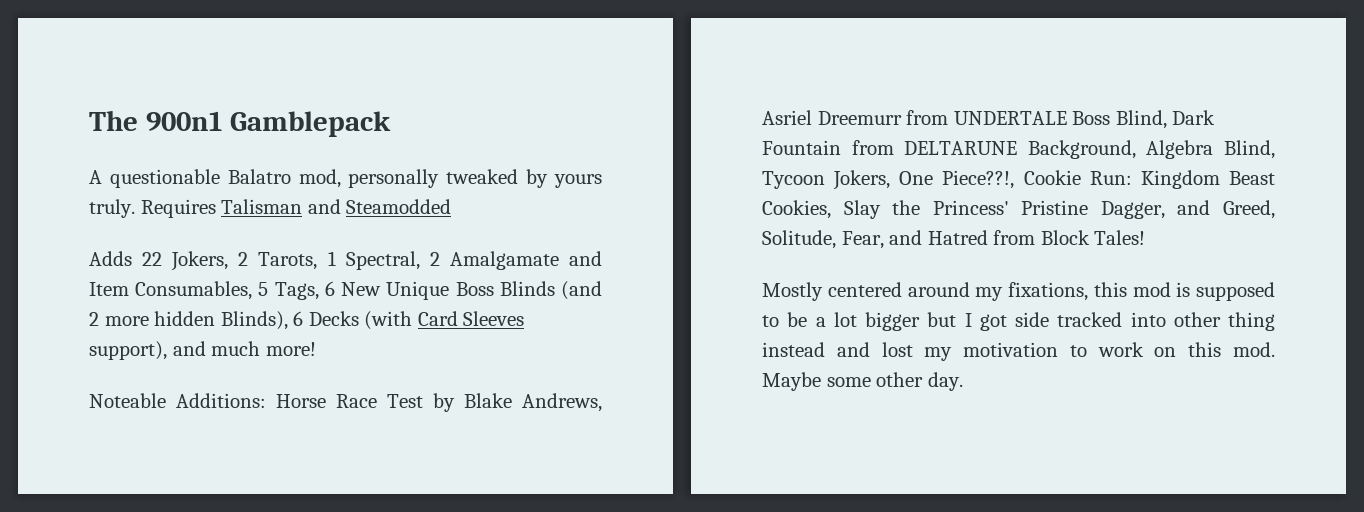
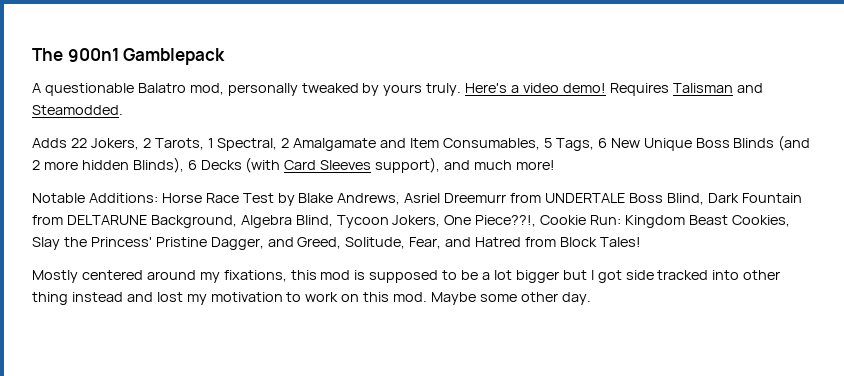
+ Here's a video demo!
- Requires Talisman and Steamodded
+ Requires Talisman and Steamodded.
- Noteable Additions: Horse Race Test by Blake Andrews, Asriel Dreemurr from UNDERTALE Boss Blind, Dark Fountain from DELTARUNE Background, Algebra Blind, Tycoon Jokers, One Piece??!, Cookie Run: Kingdom Beast Cookies, Slay the Princess' Pristine Dagger, and Greed, Solitude, Fear, and Hatred from Block Tales!
+ Notable Additions: Horse Race Test by Blake Andrews, Asriel Dreemurr from UNDERTALE Boss Blind, Dark Fountain from DELTARUNE Background, Algebra Blind, Tycoon Jokers, One Piece??!, Cookie Run: Kingdom Beast Cookies, Slay the Princess' Pristine Dagger, and Greed, Solitude, Fear, and Hatred from Block Tales!

